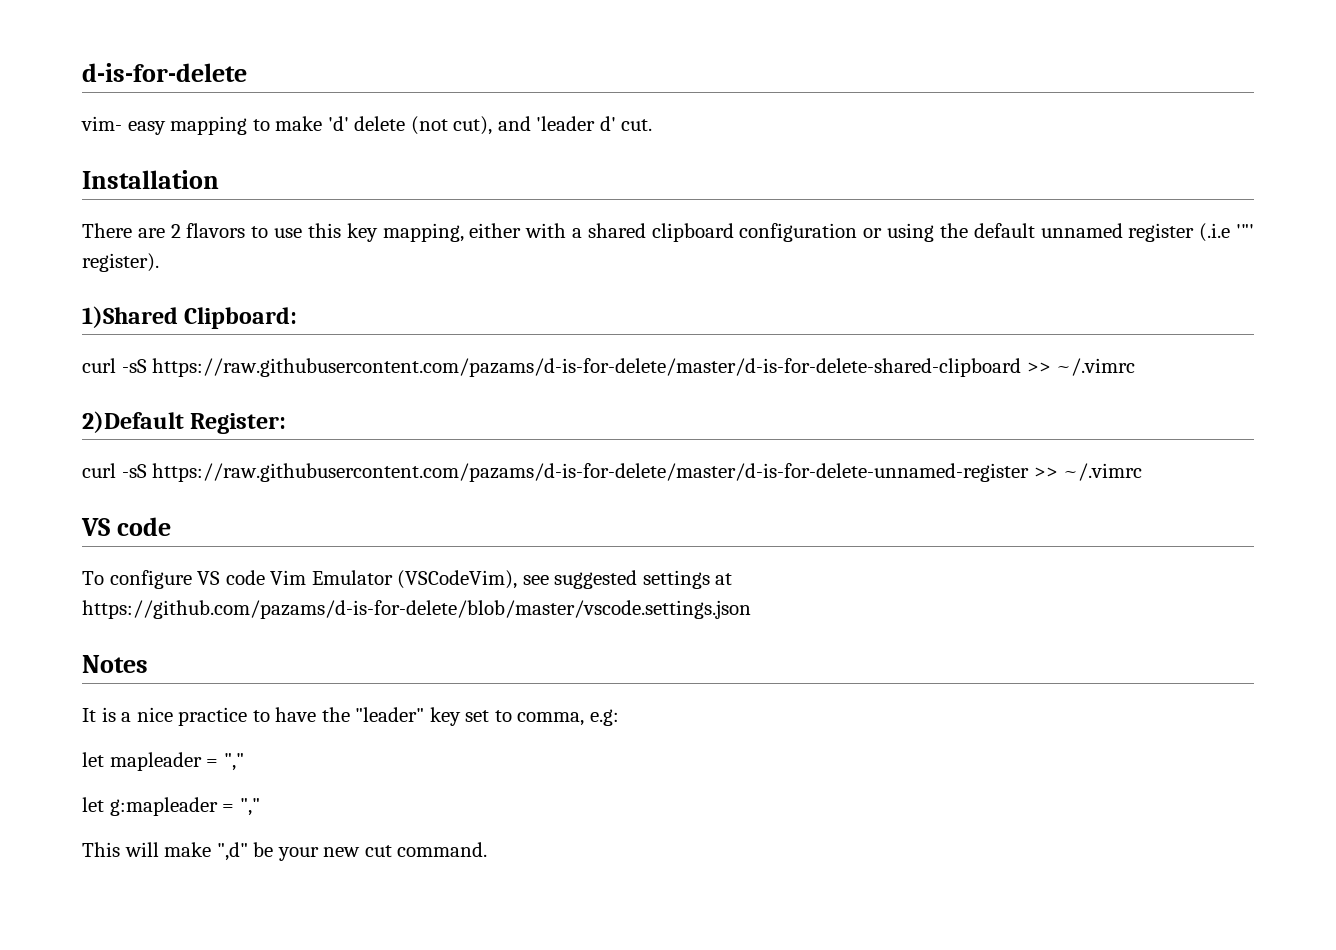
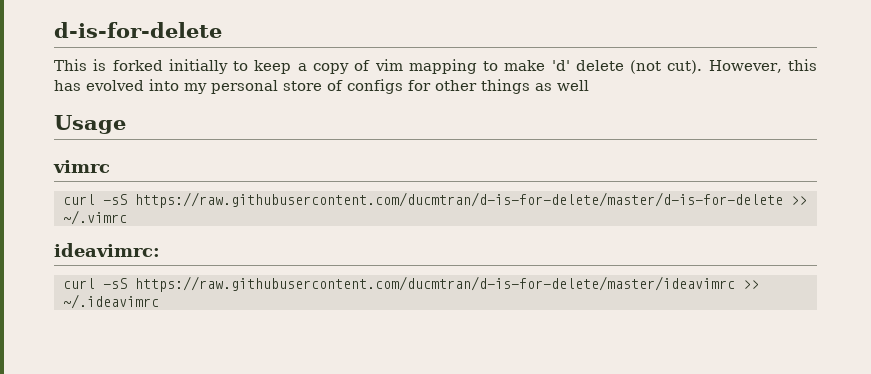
- vim- easy mapping to make 'd' delete (not cut), and 'leader d' cut.
- Installation
- There are 2 flavors to use this key mapping, either with a shared clipboard configuration or using the default unnamed register (.i.e '"' register).
- 1)Shared Clipboard:
- curl -sS https://raw.githubusercontent.com/pazams/d-is-for-delete/master/d-is-for-delete-shared-clipboard >> ~/.vimrc
- 2)Default Register:
- curl -sS https://raw.githubusercontent.com/pazams/d-is-for-delete/master/d-is-for-delete-unnamed-register >> ~/.vimrc
- VS code
- To configure VS code Vim Emulator (VSCodeVim), see suggested settings at https://github.com/pazams/d-is-for-delete/blob/master/vscode.settings.json
- Notes
- It is a nice practice to have the "leader" key set to comma, e.g:
- let mapleader = ","
- let g:mapleader = ","
- This will make ",d" be your new cut command.
+ This is forked initially to keep a copy of vim mapping to make 'd' delete (not cut). However, this has evolved into my personal store of configs for other things as well
+ Usage
+ vimrc
+ curl -sS https://raw.githubusercontent.com/ducmtran/d-is-for-delete/master/d-is-for-delete >> ~/.vimrc
+ ideavimrc:
+ curl -sS https://raw.githubusercontent.com/ducmtran/d-is-for-delete/master/ideavimrc >> ~/.ideavimrc

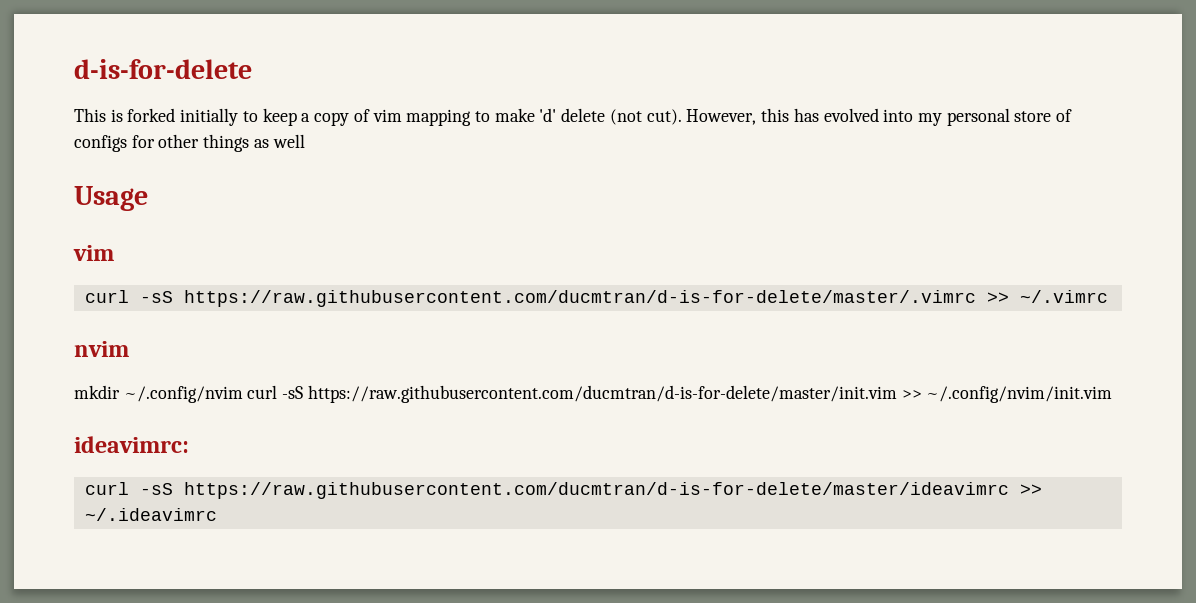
  Usage
- vimrc
- curl -sS https://raw.githubusercontent.com/ducmtran/d-is-for-delete/master/d-is-for-delete >> ~/.vimrc
+ vim
+ curl -sS https://raw.githubusercontent.com/ducmtran/d-is-for-delete/master/.vimrc >> ~/.vimrc
+ nvim
+ mkdir ~/.config/nvim curl -sS https://raw.githubusercontent.com/ducmtran/d-is-for-delete/master/init.vim >> ~/.config/nvim/init.vim

